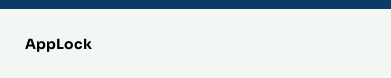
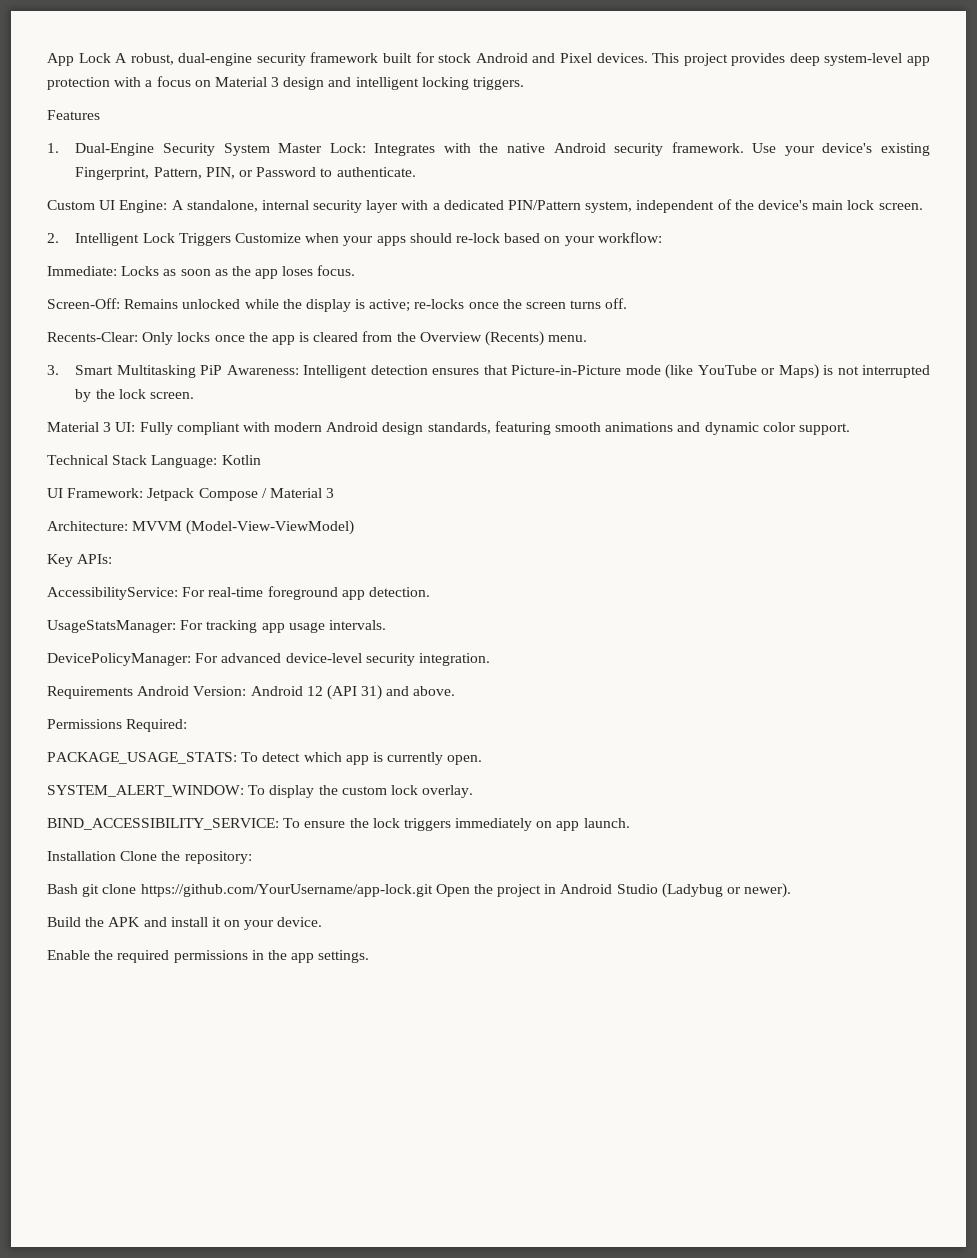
- AppLock
+ App Lock A robust, dual-engine security framework built for stock Android and Pixel devices. This project provides deep system-level app protection with a focus on Material 3 design and intelligent locking triggers.
+ Features
+ 1. Dual-Engine Security System Master Lock: Integrates with the native Android security framework. Use your device's existing Fingerprint, Pattern, PIN, or Password to authenticate.
+ Custom UI Engine: A standalone, internal security layer with a dedicated PIN/Pattern system, independent of the device's main lock screen.
+ 2. Intelligent Lock Triggers Customize when your apps should re-lock based on your workflow:
+ Immediate: Locks as soon as the app loses focus.
+ Screen-Off: Remains unlocked while the display is active; re-locks once the screen turns off.
+ Recents-Clear: Only locks once the app is cleared from the Overview (Recents) menu.
+ 3. Smart Multitasking PiP Awareness: Intelligent detection ensures that Picture-in-Picture mode (like YouTube or Maps) is not interrupted by the lock screen.
+ Material 3 UI: Fully compliant with modern Android design standards, featuring smooth animations and dynamic color support.
+ Technical Stack Language: Kotlin
+ UI Framework: Jetpack Compose / Material 3
+ Architecture: MVVM (Model-View-ViewModel)
+ Key APIs:
+ AccessibilityService: For real-time foreground app detection.
+ UsageStatsManager: For tracking app usage intervals.
+ DevicePolicyManager: For advanced device-level security integration.
+ Requirements Android Version: Android 12 (API 31) and above.
+ Permissions Required:
+ PACKAGE_USAGE_STATS: To detect which app is currently open.
+ SYSTEM_ALERT_WINDOW: To display the custom lock overlay.
+ BIND_ACCESSIBILITY_SERVICE: To ensure the lock triggers immediately on app launch.
+ Installation Clone the repository:
+ Bash git clone https://github.com/YourUsername/app-lock.git Open the project in Android Studio (Ladybug or newer).
+ Build the APK and install it on your device.
+ Enable the required permissions in the app settings.

